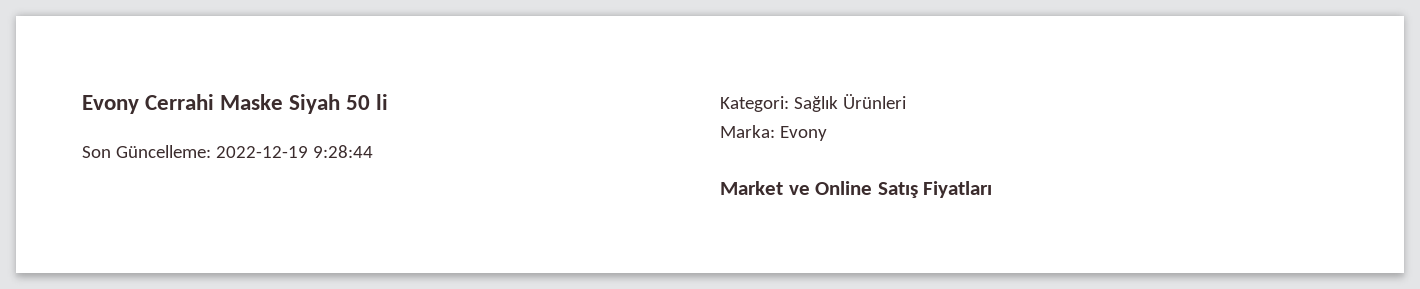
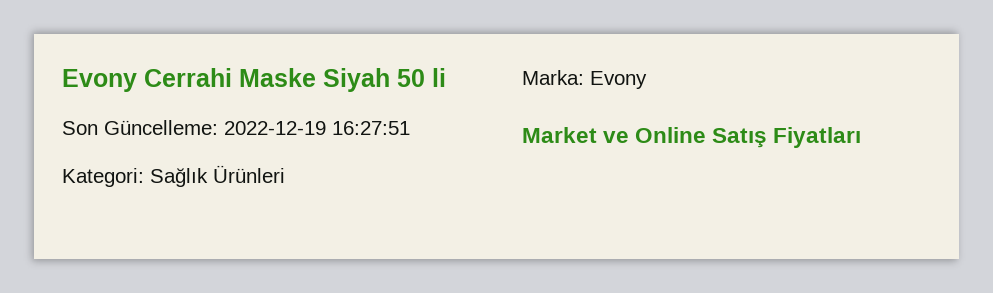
- Son Güncelleme: 2022-12-19 9:28:44
+ Son Güncelleme: 2022-12-19 16:27:51

